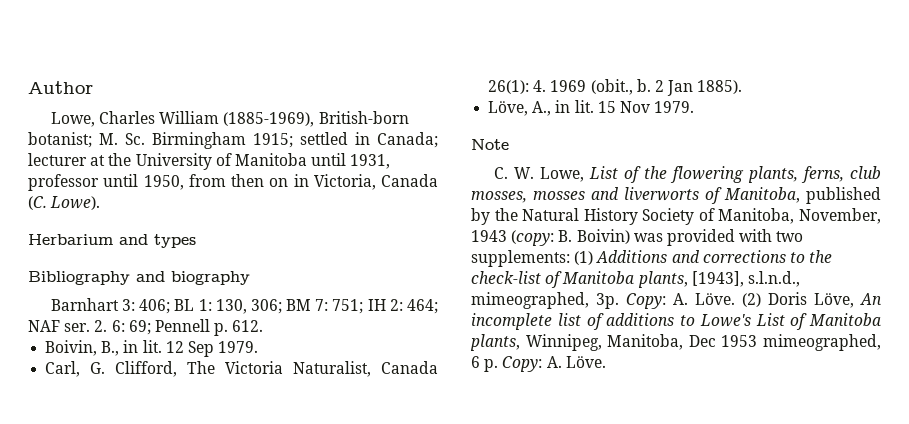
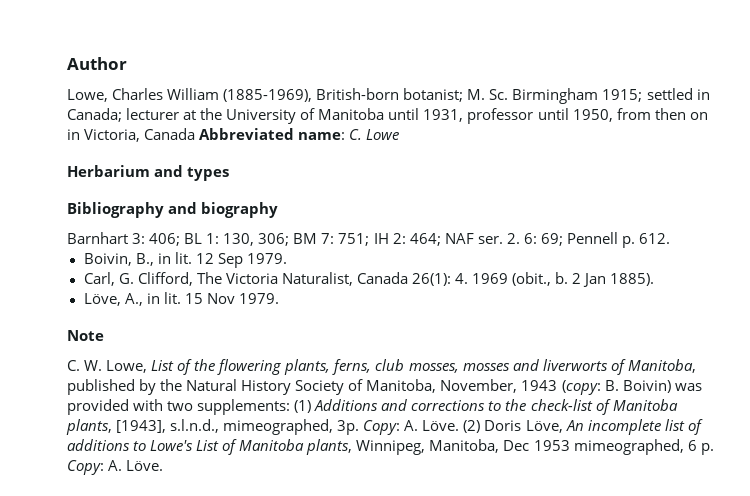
- Lowe, Charles William (1885-1969), British-born botanist; M. Sc. Birmingham 1915; settled in Canada; lecturer at the University of Manitoba until 1931, professor until 1950, from then on in Victoria, Canada (C. Lowe).
+ Lowe, Charles William (1885-1969), British-born botanist; M. Sc. Birmingham 1915; settled in Canada; lecturer at the University of Manitoba until 1931, professor until 1950, from then on in Victoria, Canada Abbreviated name: C. Lowe

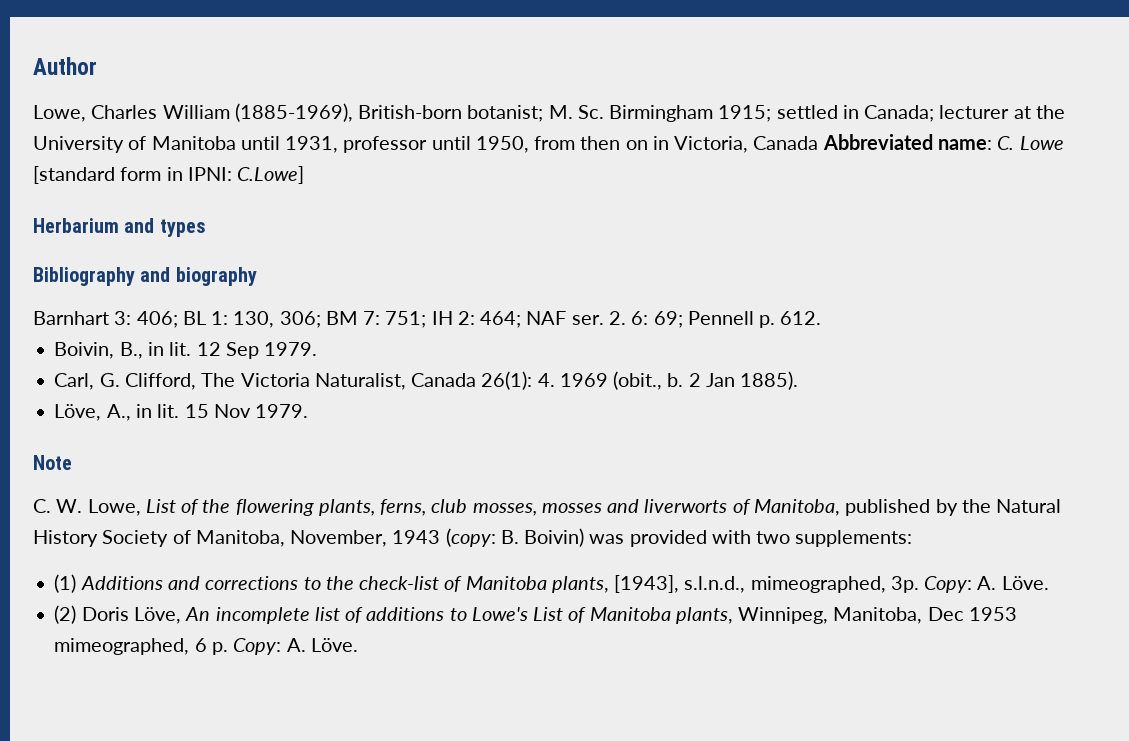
- Lowe, Charles William (1885-1969), British-born botanist; M. Sc. Birmingham 1915; settled in Canada; lecturer at the University of Manitoba until 1931, professor until 1950, from then on in Victoria, Canada Abbreviated name: C. Lowe
+ Lowe, Charles William (1885-1969), British-born botanist; M. Sc. Birmingham 1915; settled in Canada; lecturer at the University of Manitoba until 1931, professor until 1950, from then on in Victoria, Canada Abbreviated name: C. Lowe [standard form in IPNI: C.Lowe]
- C. W. Lowe, List of the flowering plants, ferns, club mosses, mosses and liverworts of Manitoba, published by the Natural History Society of Manitoba, November, 1943 (copy: B. Boivin) was provided with two supplements: (1) Additions and corrections to the check-list of Manitoba plants, [1943], s.l.n.d., mimeographed, 3p. Copy: A. Löve. (2) Doris Löve, An incomplete list of additions to Lowe's List of Manitoba plants, Winnipeg, Manitoba, Dec 1953 mimeographed, 6 p. Copy:
+ C. W. Lowe, List of the flowering plants, ferns, club mosses, mosses and liverworts of Manitoba, published by the Natural History Society of Manitoba, November, 1943 (copy: B. Boivin) was provided with two supplements:
+ (1) Additions and corrections to the check-list of Manitoba plants, [1943], s.l.n.d., mimeographed, 3p. Copy: A. Löve.
+ (2) Doris Löve, An incomplete list of additions to Lowe's List of Manitoba plants, Winnipeg, Manitoba, Dec 1953 mimeographed, 6 p. Copy:

